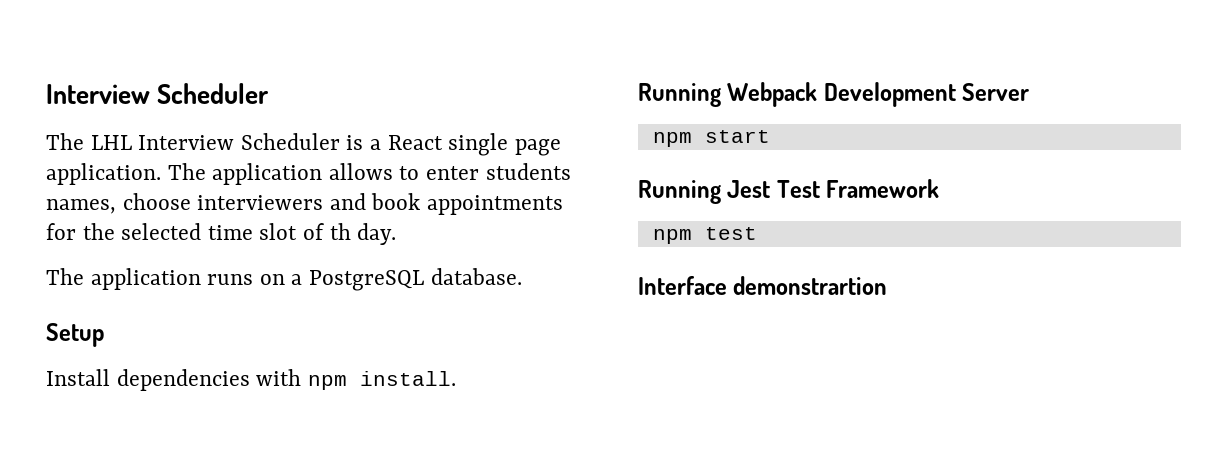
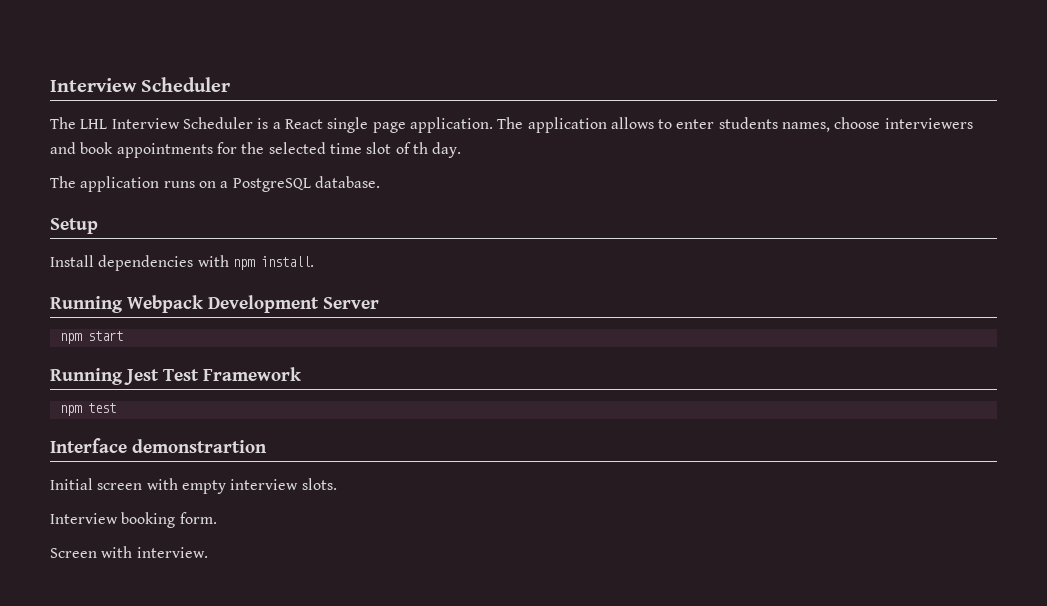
+ Initial screen with empty interview slots.
+ Interview booking form.
+ Screen with interview.

